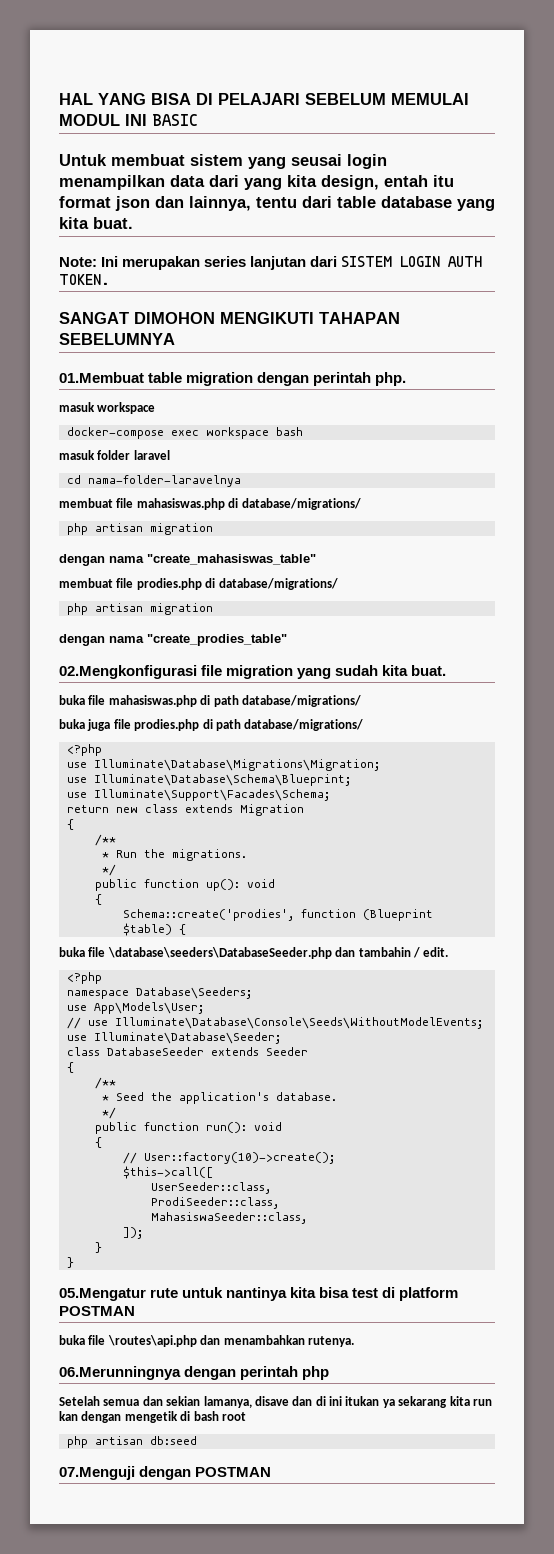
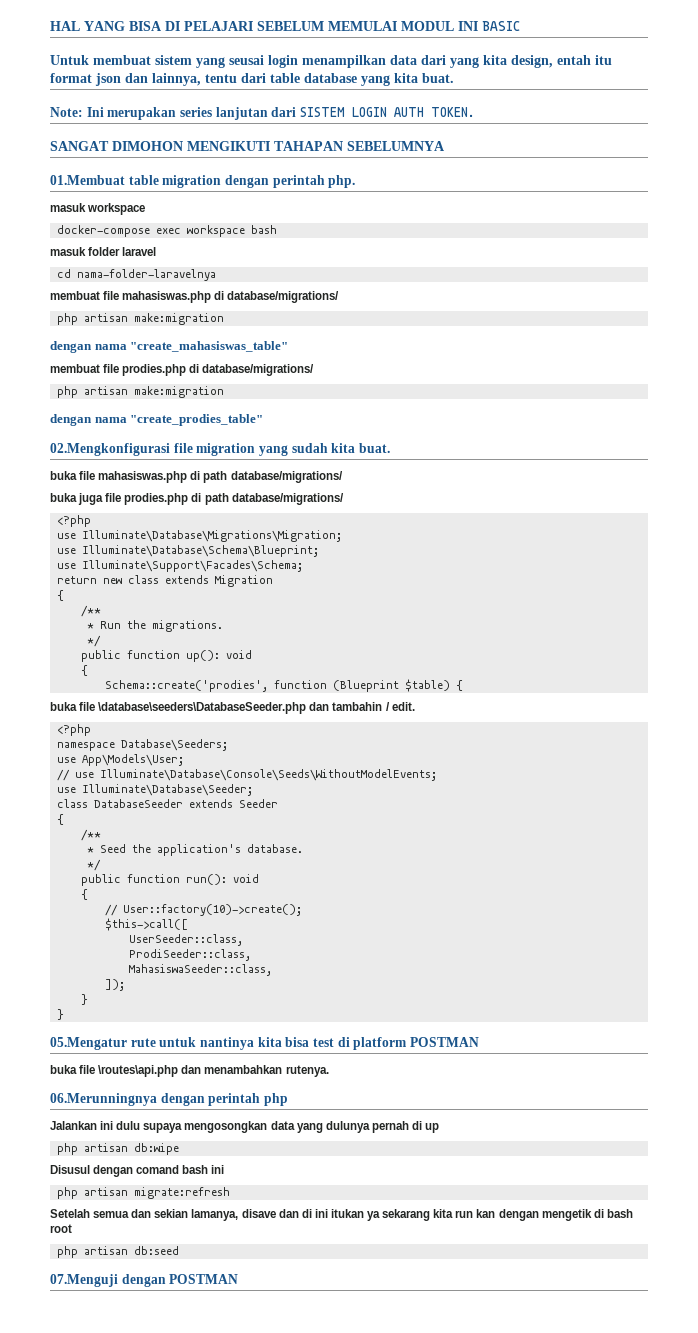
  membuat file mahasiswas.php di database/migrations/
- php artisan migration
+ php artisan make:migration
  membuat file prodies.php di database/migrations/
- php artisan migration
+ php artisan make:migration
+ Jalankan ini dulu supaya mengosongkan data yang dulunya pernah di up
+ php artisan db:wipe
+ Disusul dengan comand bash ini
+ php artisan migrate:refresh

